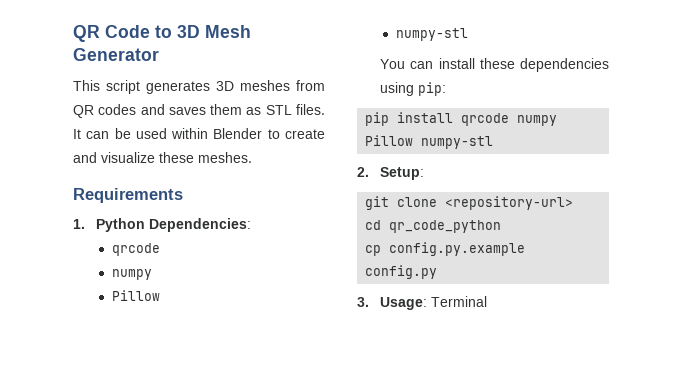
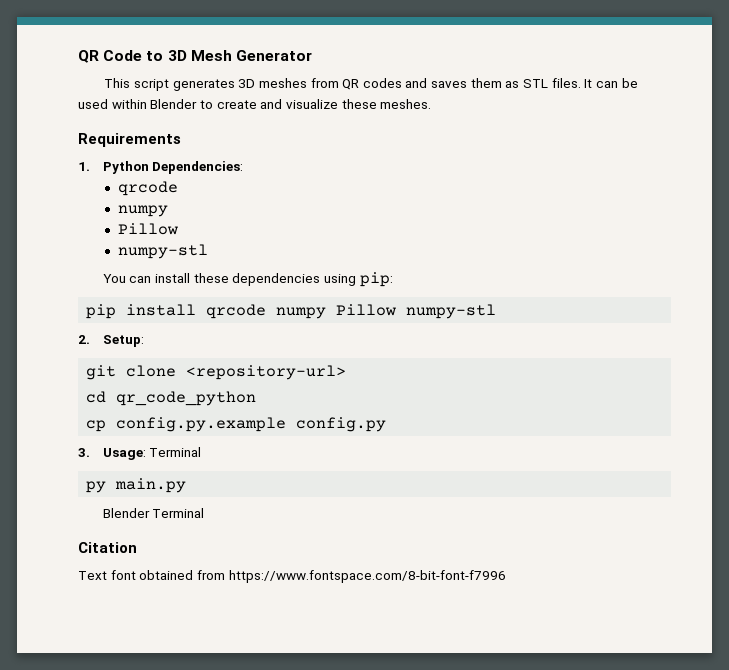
+ py main.py
+ Blender Terminal
+ Citation
+ Text font obtained from https://www.fontspace.com/8-bit-font-f7996

